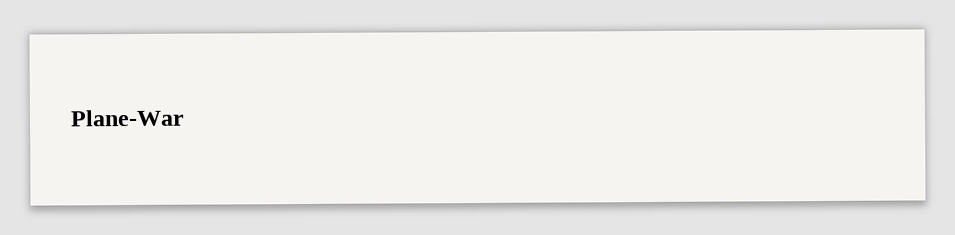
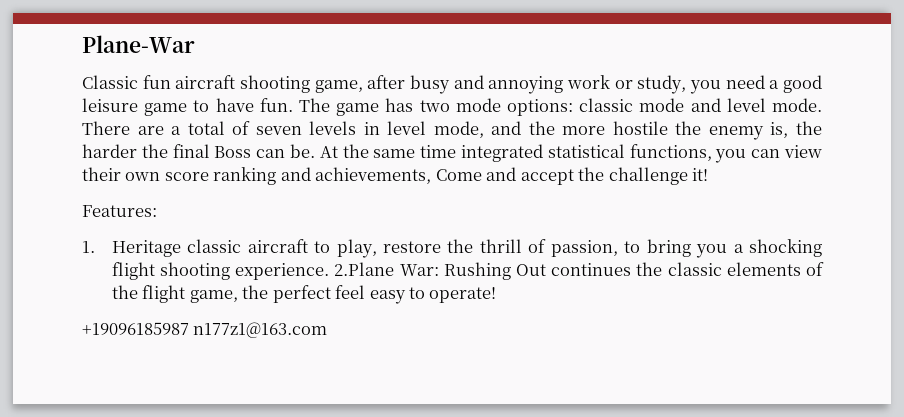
+ Classic fun aircraft shooting game, after busy and annoying work or study, you need a good leisure game to have fun. The game has two mode options: classic mode and level mode. There are a total of seven levels in level mode, and the more hostile the enemy is, the harder the final Boss can be. At the same time integrated statistical functions, you can view their own score ranking and achievements, Come and accept the challenge it!
+ Features:
+ 1. Heritage classic aircraft to play, restore the thrill of passion, to bring you a shocking flight shooting experience. 2.Plane War: Rushing Out continues the classic elements of the flight game, the perfect feel easy to operate!
+ +19096185987 n177z1@163.com

